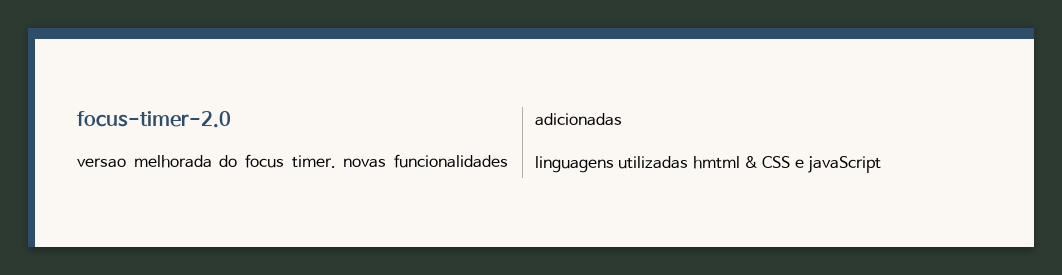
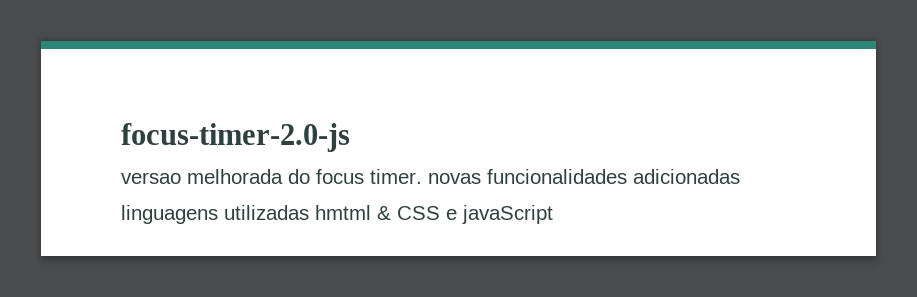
- focus-timer-2.0
+ focus-timer-2.0-js

